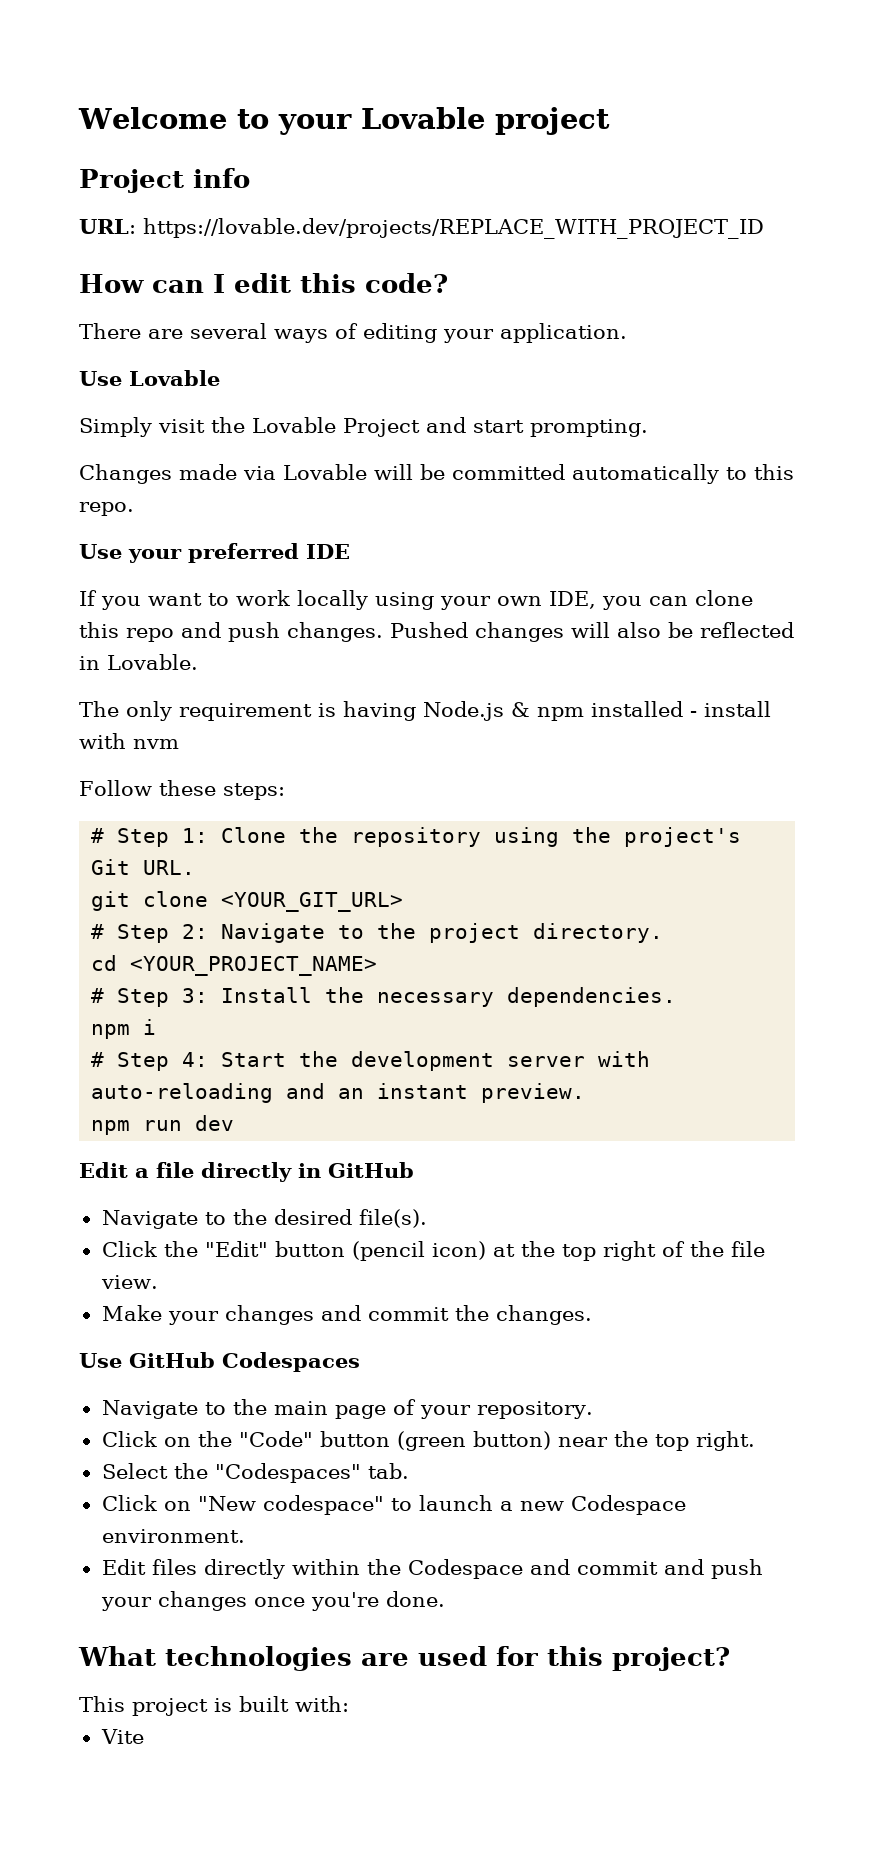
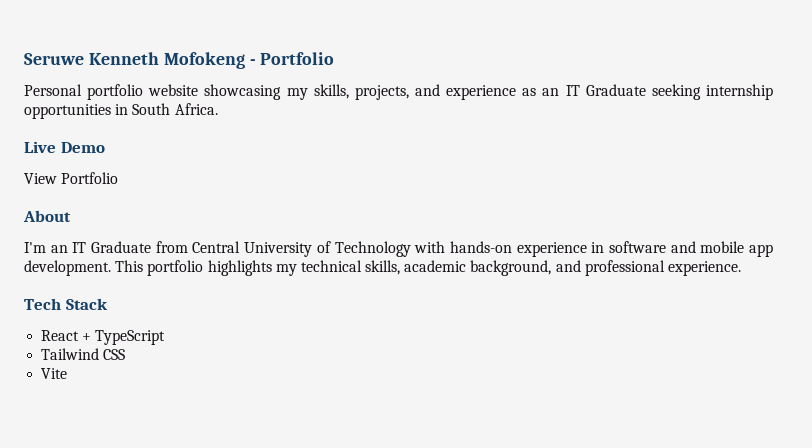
- Welcome to your Lovable project
- Project info
- URL: https://lovable.dev/projects/REPLACE_WITH_PROJECT_ID
- How can I edit this code?
- There are several ways of editing your application.
- Use Lovable
- Simply visit the Lovable Project and start prompting.
- Changes made via Lovable will be committed automatically to this repo.
- Use your preferred IDE
- If you want to work locally using your own IDE, you can clone this repo and push changes. Pushed changes will also be reflected in Lovable.
- The only requirement is having Node.js & npm installed - install with nvm
- Follow these steps:
- # Step 1: Clone the repository using the project's Git URL.
- git clone <YOUR_GIT_URL>
- # Step 2: Navigate to the project directory.
- cd <YOUR_PROJECT_NAME>
- # Step 3: Install the necessary dependencies.
- npm i
- # Step 4: Start the development server with auto-reloading and an instant preview.
- npm run dev
- Edit a file directly in GitHub
- Navigate to the desired file(s).
- Click the "Edit" button (pencil icon) at the top right of the file view.
- Make your changes and commit the changes.
- Use GitHub Codespaces
- Navigate to the main page of your repository.
- Click on the "Code" button (green button) near the top right.
- Select the "Codespaces" tab.
- Click on "New codespace" to launch a new Codespace environment.
- Edit files directly within the Codespace and commit and push your changes once you're done.
- What technologies are used for this project?
- This project is built with:
+ Seruwe Kenneth Mofokeng - Portfolio
+ Personal portfolio website showcasing my skills, projects, and experience as an IT Graduate seeking internship opportunities in South Africa.
+ Live Demo
+ View Portfolio
+ About
+ I'm an IT Graduate from Central University of Technology with hands-on experience in software and mobile app development. This portfolio highlights my technical skills, academic background, and professional experience.
+ Tech Stack
+ React + TypeScript
+ Tailwind CSS

